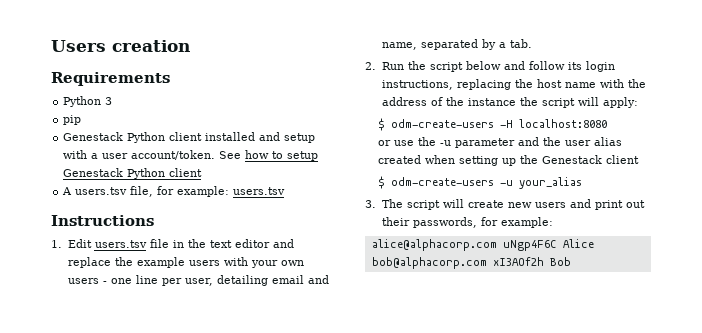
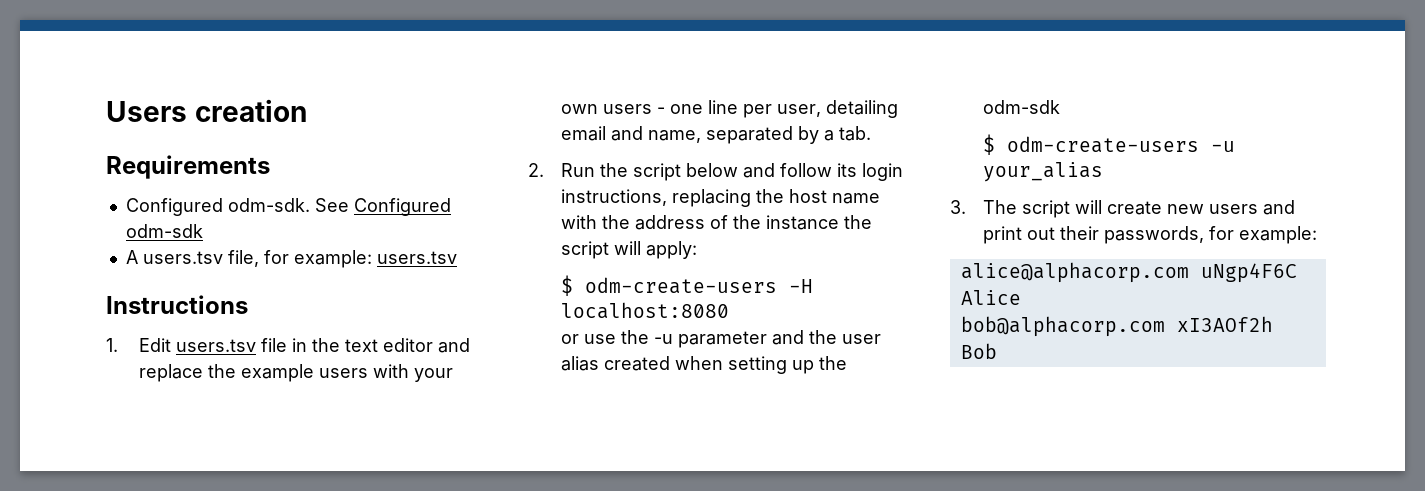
- Python 3
- pip
- Genestack Python client installed and setup with a user account/token. See how to setup Genestack Python client
+ Configured odm-sdk. See Configured odm-sdk
- or use the -u parameter and the user alias created when setting up the Genestack client
+ or use the -u parameter and the user alias created when setting up the odm-sdk

